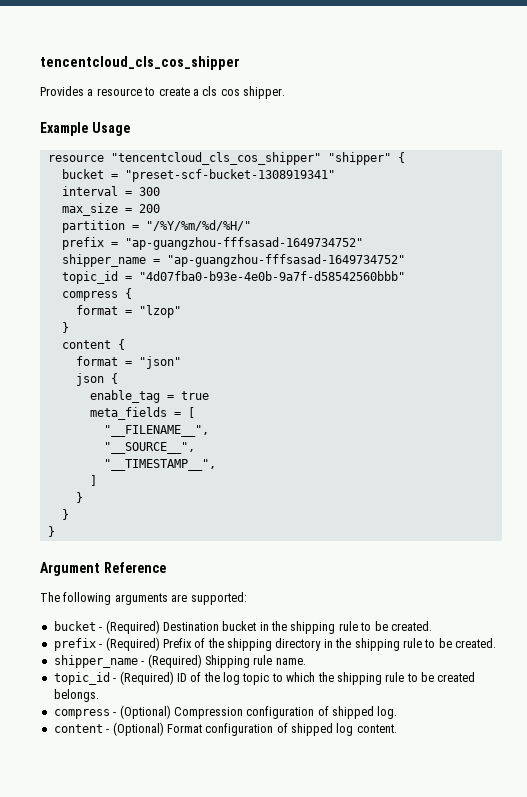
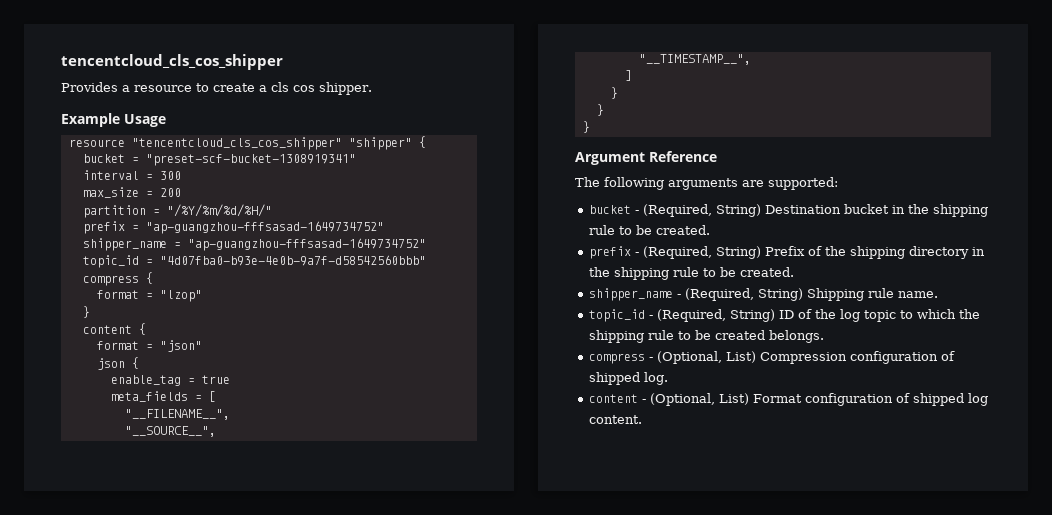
- bucket - (Required) Destination bucket in the shipping rule to be created.
+ bucket - (Required, String) Destination bucket in the shipping rule to be created.
- prefix - (Required) Prefix of the shipping directory in the shipping rule to be created.
+ prefix - (Required, String) Prefix of the shipping directory in the shipping rule to be created.
- shipper_name - (Required) Shipping rule name.
+ shipper_name - (Required, String) Shipping rule name.
- topic_id - (Required) ID of the log topic to which the shipping rule to be created belongs.
+ topic_id - (Required, String) ID of the log topic to which the shipping rule to be created belongs.
- compress - (Optional) Compression configuration of shipped log.
+ compress - (Optional, List) Compression configuration of shipped log.
- content - (Optional) Format configuration of shipped log content.
+ content - (Optional, List) Format configuration of shipped log content.

